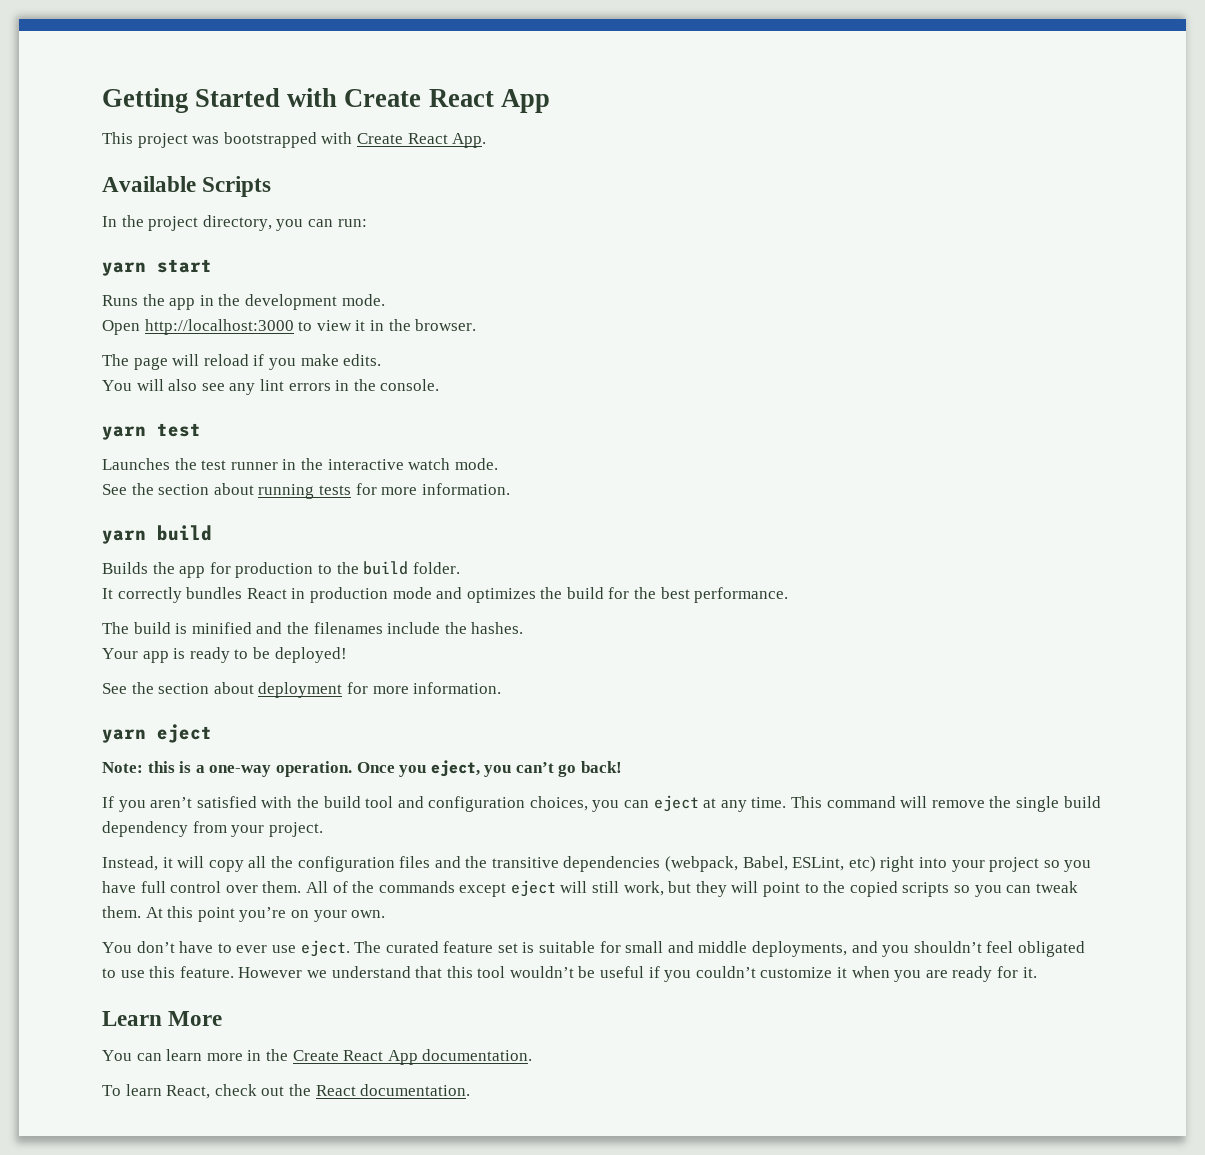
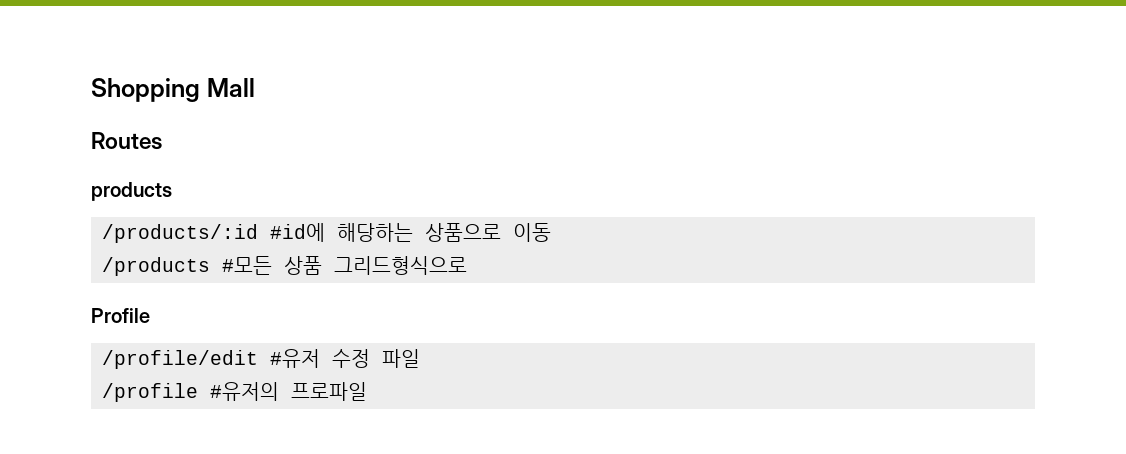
- Getting Started with Create React App
- This project was bootstrapped with Create React App.
- Available Scripts
- In the project directory, you can run:
- yarn start
- Runs the app in the development mode.
- Open http://localhost:3000 to view it in the browser.
- The page will reload if you make edits.
- You will also see any lint errors in the console.
- yarn test
- Launches the test runner in the interactive watch mode.
- See the section about running tests for more information.
- yarn build
- Builds the app for production to the build folder.
- It correctly bundles React in production mode and optimizes the build for the best performance.
- The build is minified and the filenames include the hashes.
- Your app is ready to be deployed!
- See the section about deployment for more information.
- yarn eject
- Note: this is a one-way operation. Once you eject, you can’t go back!
- If you aren’t satisfied with the build tool and configuration choices, you can eject at any time. This command will remove the single build dependency from your project.
- Instead, it will copy all the configuration files and the transitive dependencies (webpack, Babel, ESLint, etc) right into your project so you have full control over them. All of the commands except eject will still work, but they will point to the copied scripts so you can tweak them. At this point you’re on your own.
- You don’t have to ever use eject. The curated feature set is suitable for small and middle deployments, and you shouldn’t feel obligated to use this feature. However we understand that this tool wouldn’t be useful if you couldn’t customize it when you are ready for it.
- Learn More
- You can learn more in the Create React App documentation.
- To learn React, check out the React documentation.
+ Shopping Mall
+ Routes
+ products
+ /products/:id #id에 해당하는 상품으로 이동
+ /products #모든 상품 그리드형식으로
+ Profile
+ /profile/edit #유저 수정 파일
+ /profile #유저의 프로파일

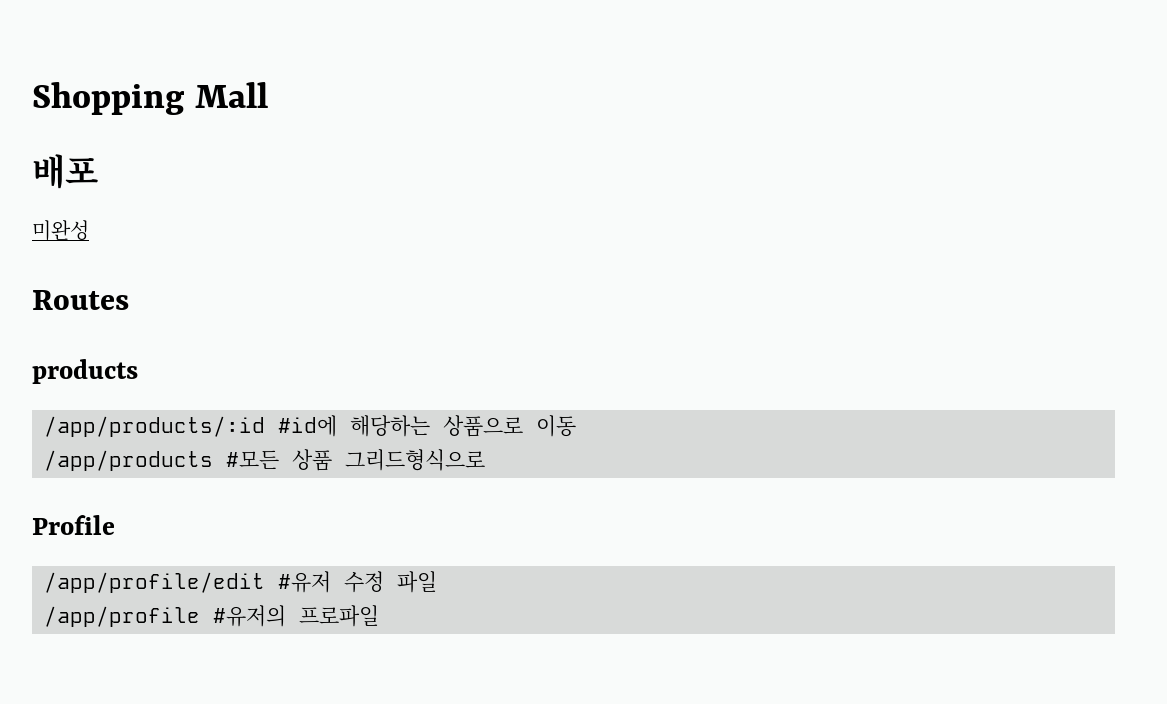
+ 배포
+ 미완성
- /products/:id #id에 해당하는 상품으로 이동
+ /app/products/:id #id에 해당하는 상품으로 이동
- /products #모든 상품 그리드형식으로
+ /app/products #모든 상품 그리드형식으로
- /profile/edit #유저 수정 파일
+ /app/profile/edit #유저 수정 파일
- /profile #유저의 프로파일
+ /app/profile #유저의 프로파일

